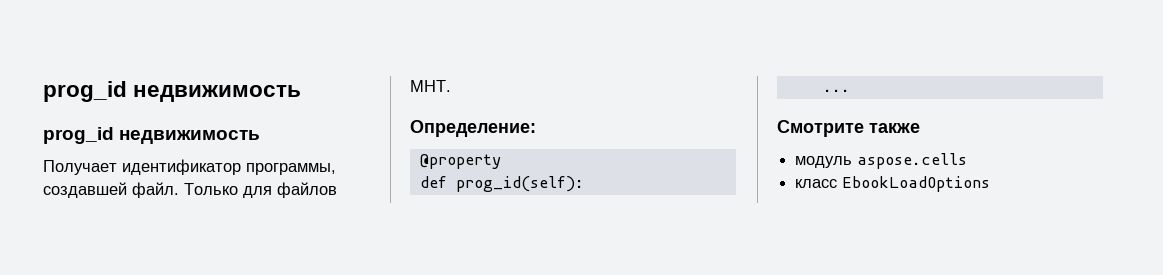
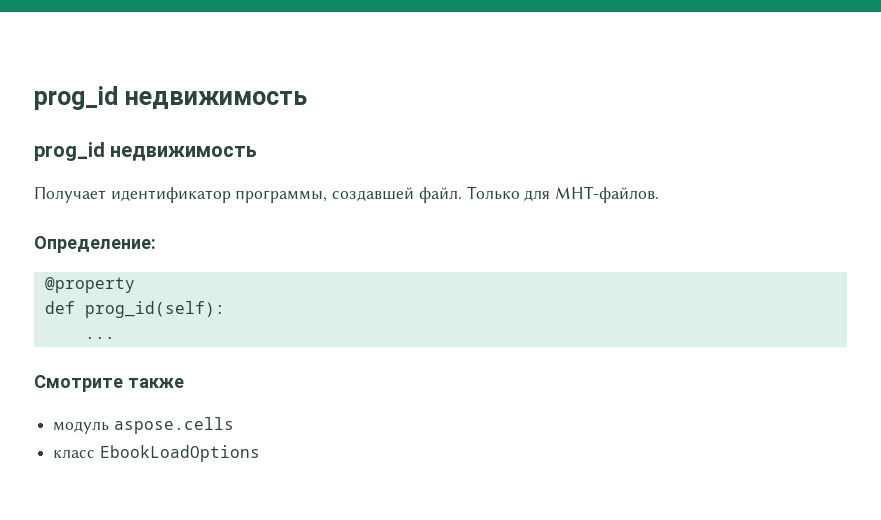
- Только для файлов MHT.
+ Только для MHT-файлов.

